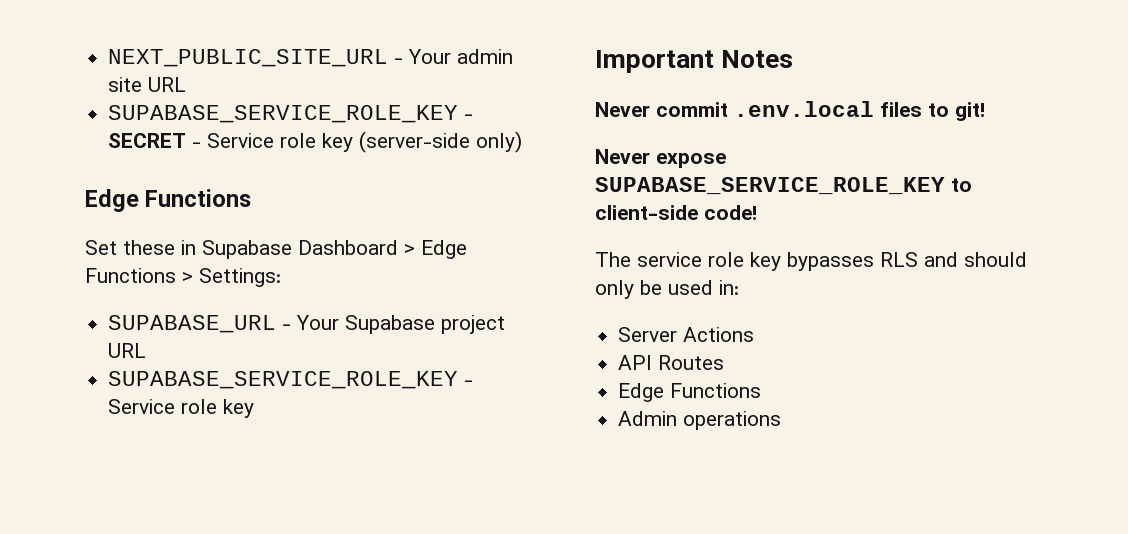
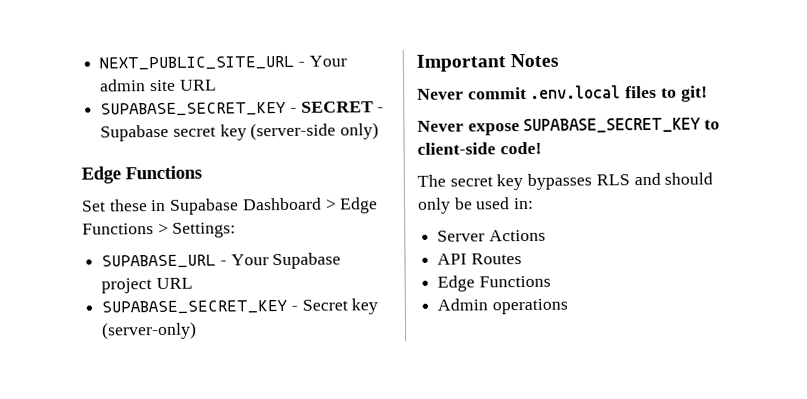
- SUPABASE_SERVICE_ROLE_KEY - SECRET - Service role key (server-side only)
+ SUPABASE_SECRET_KEY - SECRET - Supabase secret key (server-side only)
- SUPABASE_SERVICE_ROLE_KEY - Service role key
+ SUPABASE_SECRET_KEY - Secret key (server-only)
- Never expose SUPABASE_SERVICE_ROLE_KEY to client-side code!
+ Never expose SUPABASE_SECRET_KEY to client-side code!
- The service role key bypasses RLS and should only be used in:
+ The secret key bypasses RLS and should only be used in:

